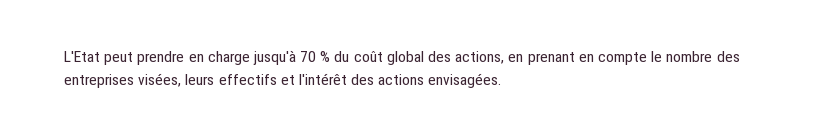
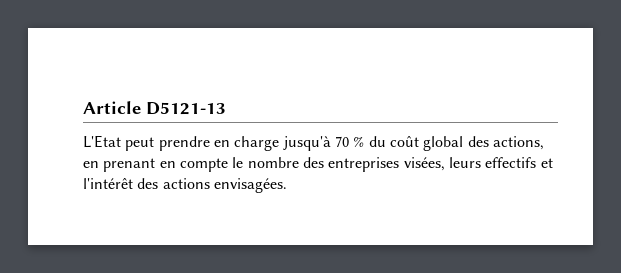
+ Article D5121-13

